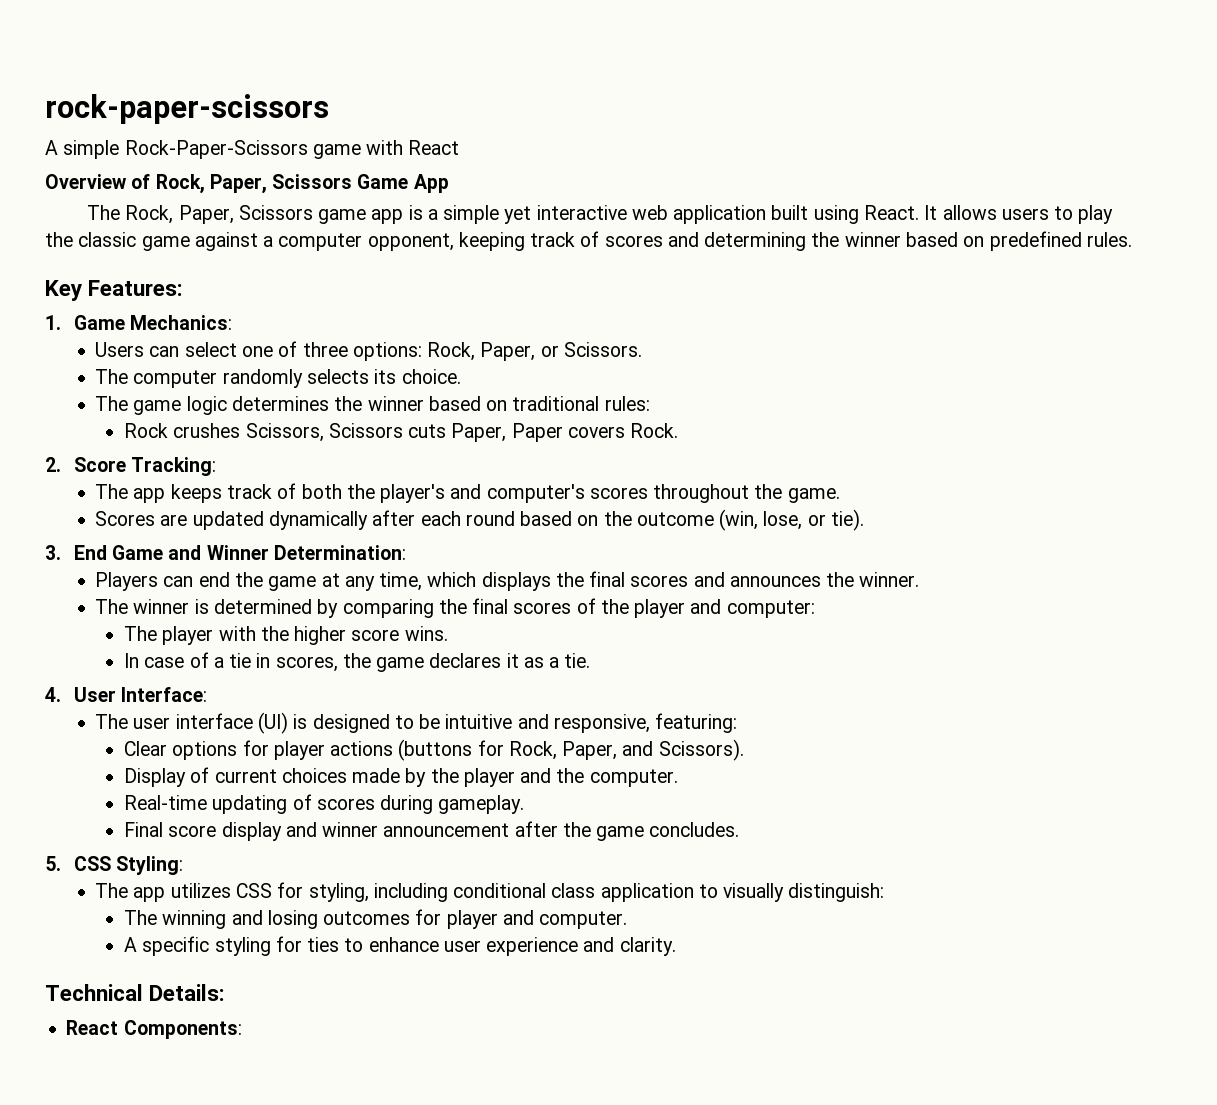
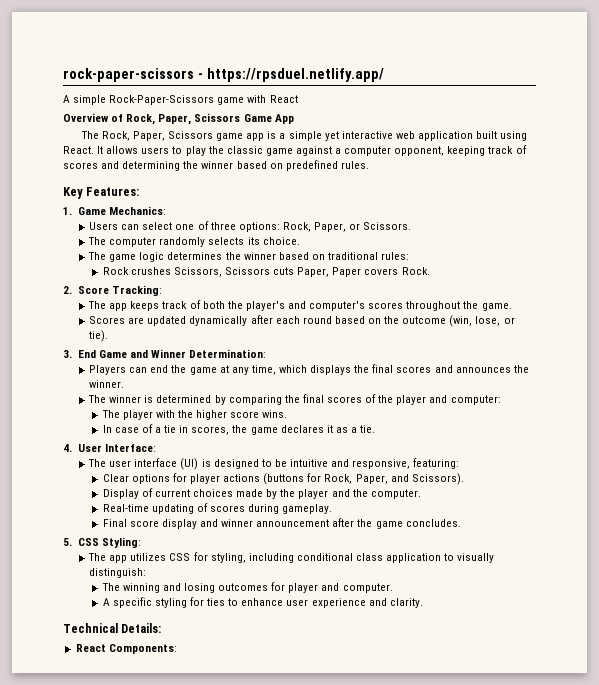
- rock-paper-scissors
+ rock-paper-scissors - https://rpsduel.netlify.app/

